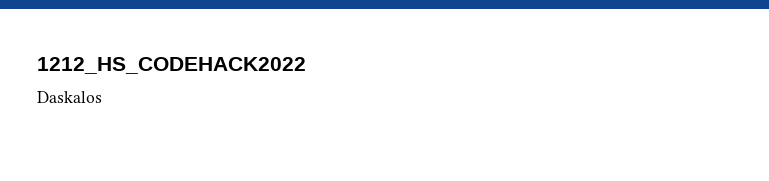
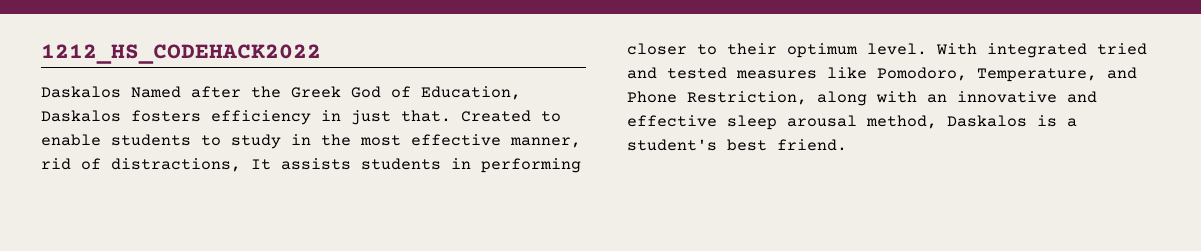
- Daskalos
+ Daskalos Named after the Greek God of Education, Daskalos fosters efficiency in just that. Created to enable students to study in the most effective manner, rid of distractions, It assists students in performing closer to their optimum level. With integrated tried and tested measures like Pomodoro, Temperature, and Phone Restriction, along with an innovative and effective sleep arousal method, Daskalos is a student's best friend.

